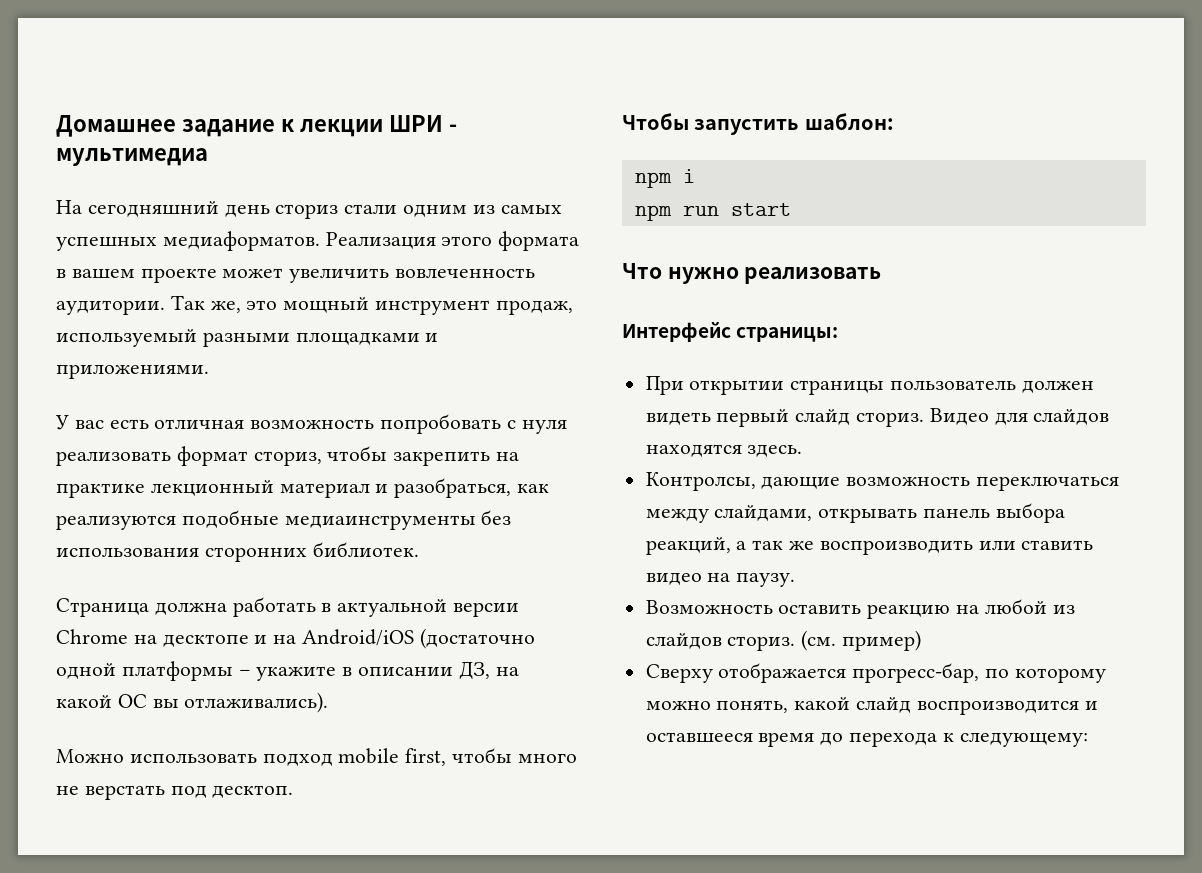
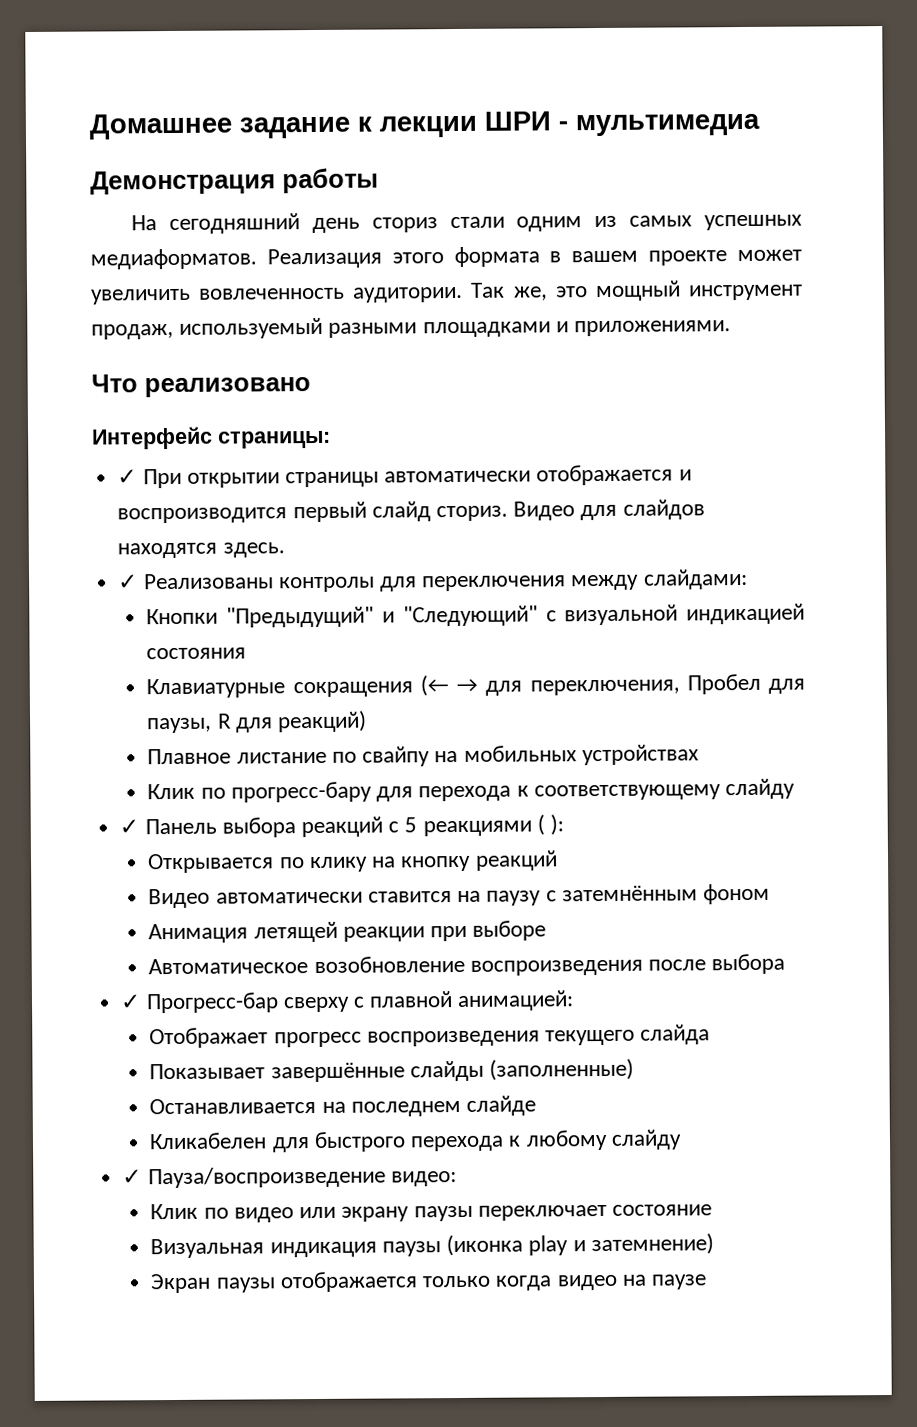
+ Демонстрация работы
- У вас есть отличная возможность попробовать с нуля реализовать формат сториз, чтобы закрепить на практике лекционный материал и разобраться, как реализуются подобные медиаинструменты без использования сторонних библиотек.
- Страница должна работать в актуальной версии Chrome на десктопе и на Android/iOS (достаточно одной платформы – укажите в описании ДЗ, на какой ОС вы отлаживались).
- Можно использовать подход mobile first, чтобы много не верстать под десктоп.
- Чтобы запустить шаблон:
- npm i
- npm run start
- Что нужно реализовать
+ Что реализовано
- При открытии страницы пользователь должен видеть первый слайд сториз.
+ ✓ При открытии страницы автоматически отображается и воспроизводится первый слайд сториз.
- Контролсы, дающие возможность переключаться между слайдами, открывать панель выбора реакций, а так же воспроизводить или ставить видео на паузу.
- Возможность оставить реакцию на любой из слайдов сториз. (см. пример)
- Сверху отображается прогресс-бар, по которому можно понять, какой слайд воспроизводится и оставшееся время до перехода к следующему:
+ ✓ Реализованы контролы для переключения между слайдами:
+ Кнопки "Предыдущий" и "Следующий" с визуальной индикацией состояния
+ Клавиатурные сокращения (← → для переключения, Пробел для паузы, R для реакций)
+ Плавное листание по свайпу на мобильных устройствах
+ Клик по прогресс-бару для перехода к соответствующему слайду
+ ✓ Панель выбора реакций с 5 реакциями ( ):
+ Открывается по клику на кнопку реакций
+ Видео автоматически ставится на паузу с затемнённым фоном
+ Анимация летящей реакции при выборе
+ Автоматическое возобновление воспроизведения после выбора
+ ✓ Прогресс-бар сверху с плавной анимацией:
+ Отображает прогресс воспроизведения текущего слайда
+ Показывает завершённые слайды (заполненные)
+ Останавливается на последнем слайде
+ Кликабелен для быстрого перехода к любому слайду
+ ✓ Пауза/воспроизведение видео:
+ Клик по видео или экрану паузы переключает состояние
+ Визуальная индикация паузы (иконка play и затемнение)
+ Экран паузы отображается только когда видео на паузе

